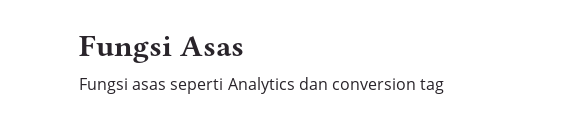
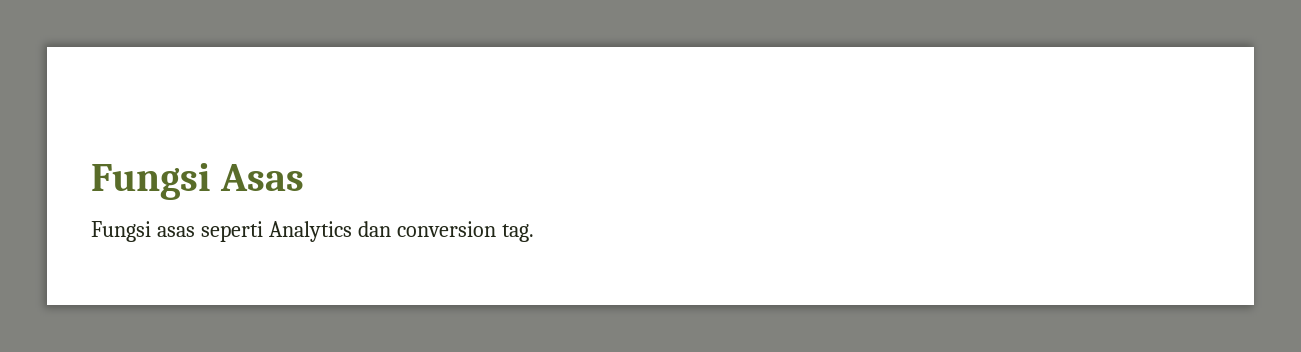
- Fungsi asas seperti Analytics dan conversion tag
+ Fungsi asas seperti Analytics dan conversion tag.

